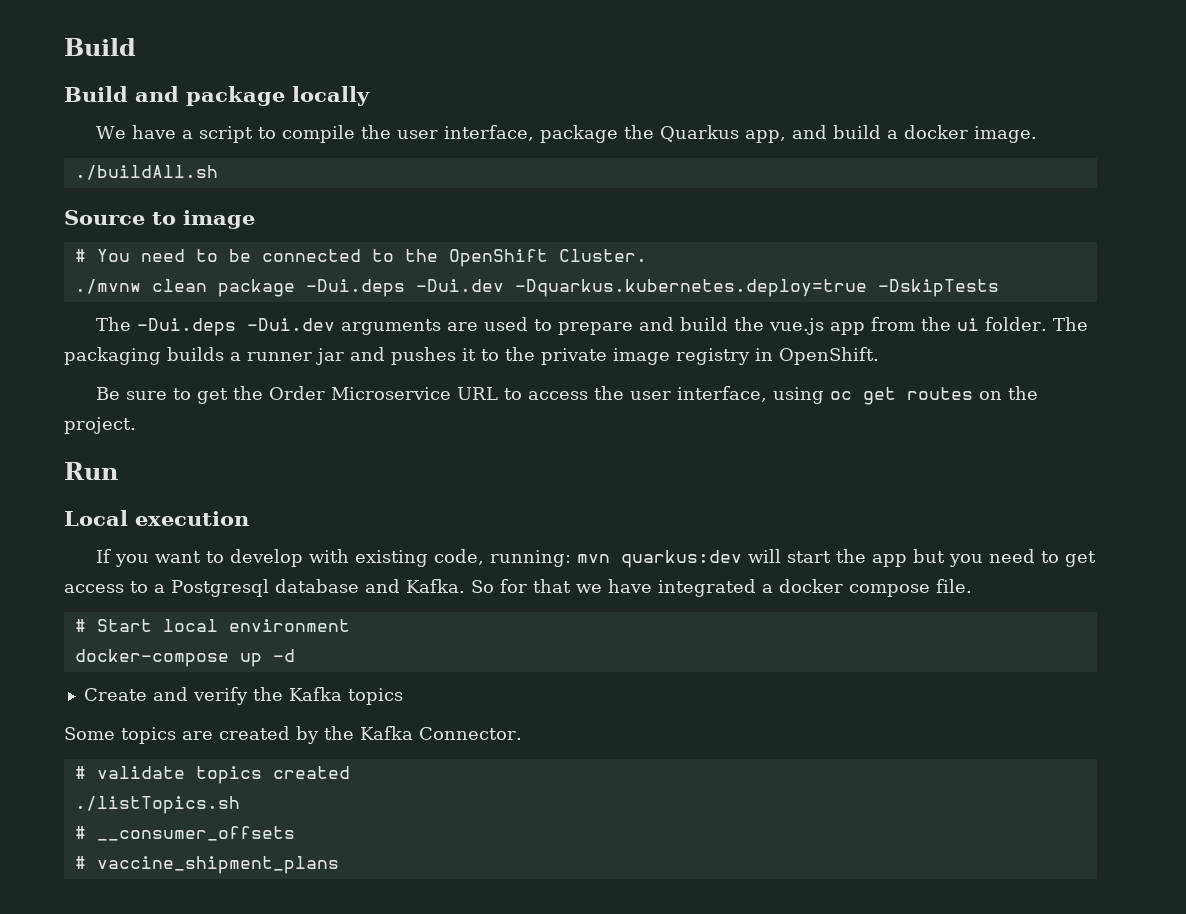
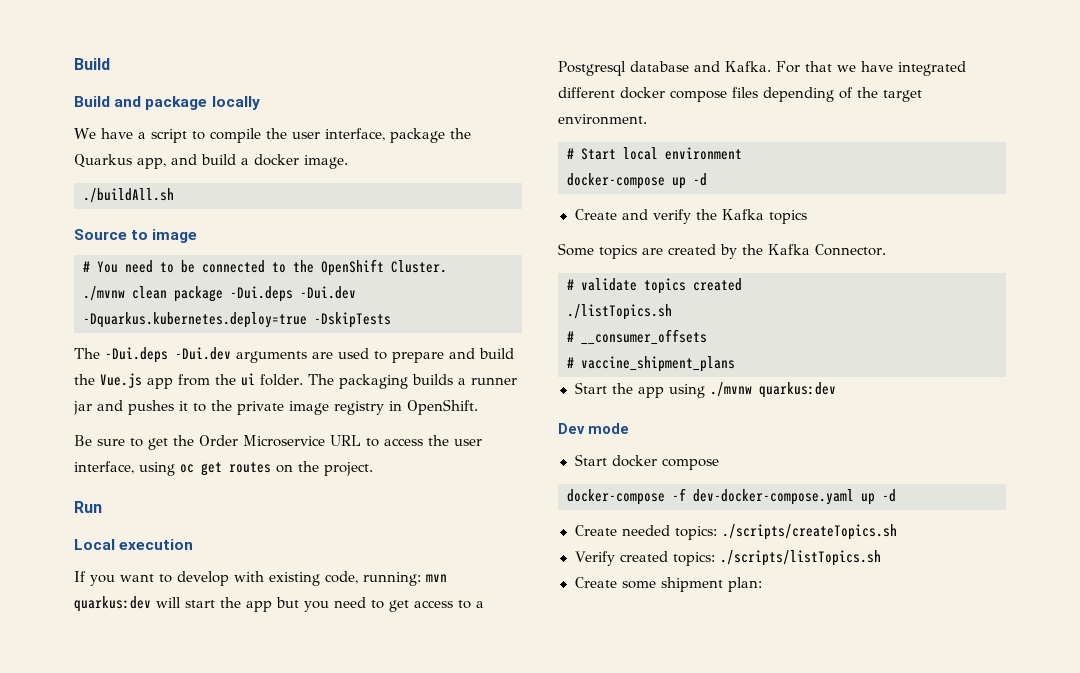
- The -Dui.deps -Dui.dev arguments are used to prepare and build the vue.js app from the ui folder.
+ The -Dui.deps -Dui.dev arguments are used to prepare and build the Vue.js app from the ui folder.
- So for that we have integrated a docker compose file.
+ For that we have integrated different docker compose files depending of the target environment.
+ Start the app using ./mvnw quarkus:dev
+ Dev mode
+ Start docker compose
+ docker-compose -f dev-docker-compose.yaml up -d
+ Create needed topics: ./scripts/createTopics.sh
+ Verify created topics: ./scripts/listTopics.sh
+ Create some shipment plan:

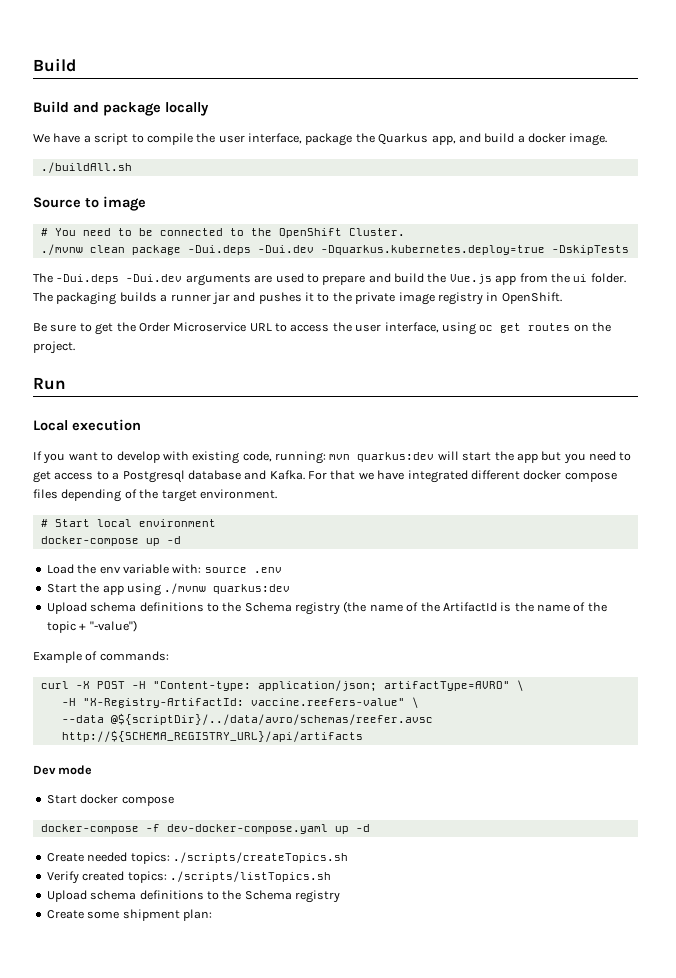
- Create and verify the Kafka topics
- Some topics are created by the Kafka Connector.
- # validate topics created
- ./listTopics.sh
- # __consumer_offsets
- # vaccine_shipment_plans
+ Load the env variable with: source .env
+ Upload schema definitions to the Schema registry (the name of the ArtifactId is the name of the topic + "-value")
+ Example of commands:
+ curl -X POST -H "Content-type: application/json; artifactType=AVRO" \
+ -H "X-Registry-ArtifactId: vaccine.reefers-value" \
+ --data @${scriptDir}/../data/avro/schemas/reefer.avsc http://${SCHEMA_REGISTRY_URL}/api/artifacts
  Verify created topics: ./scripts/listTopics.sh
+ Upload schema definitions to the Schema registry

